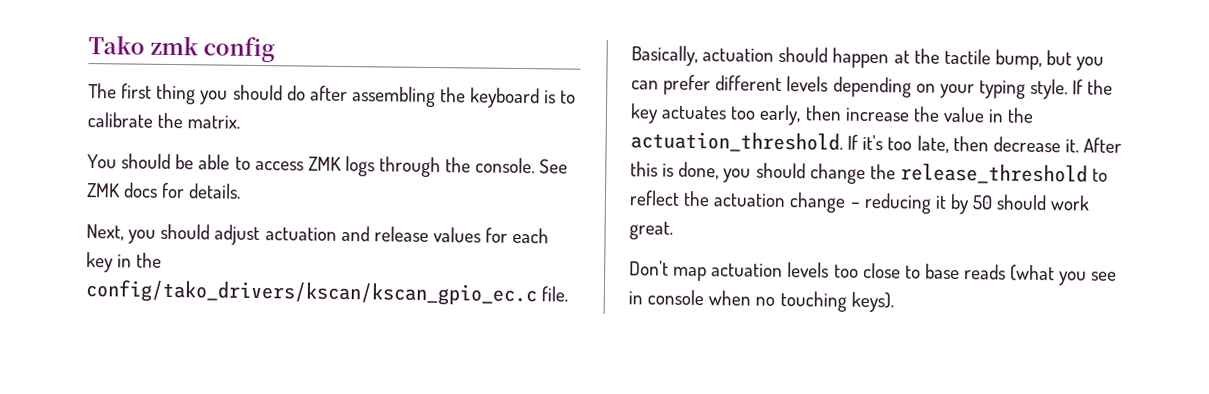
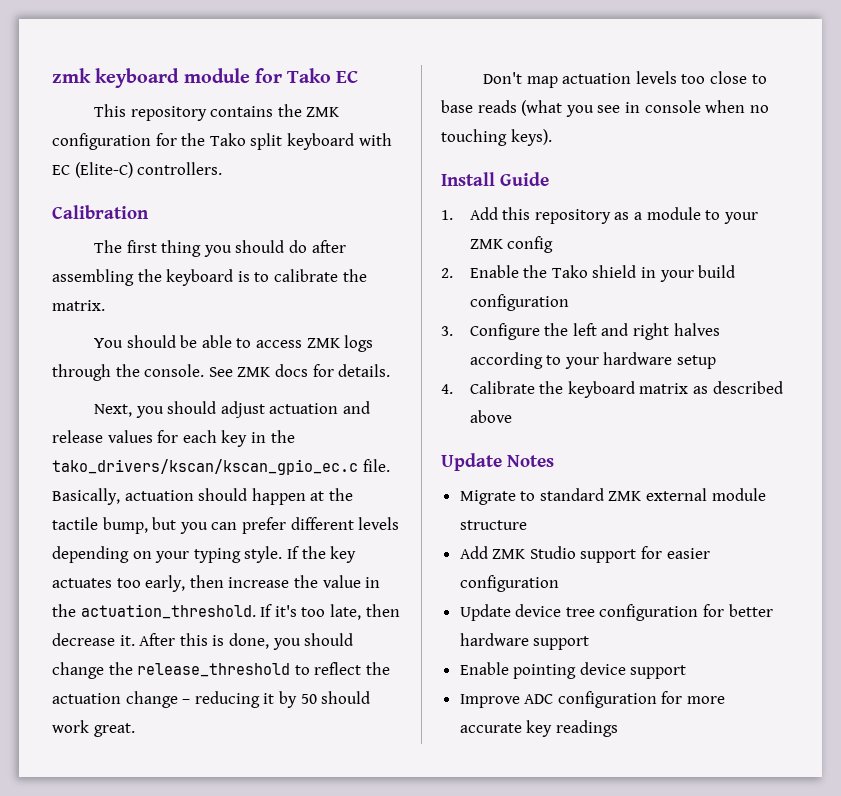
- Tako zmk config
+ zmk keyboard module for Tako EC
+ This repository contains the ZMK configuration for the Tako split keyboard with EC (Elite-C) controllers.
+ Calibration
- Next, you should adjust actuation and release values for each key in the config/tako_drivers/kscan/kscan_gpio_ec.c file.
+ Next, you should adjust actuation and release values for each key in the tako_drivers/kscan/kscan_gpio_ec.c file.
+ Install Guide
+ 1. Add this repository as a module to your ZMK config
+ 2. Enable the Tako shield in your build configuration
+ 3. Configure the left and right halves according to your hardware setup
+ 4. Calibrate the keyboard matrix as described above
+ Update Notes
+ Migrate to standard ZMK external module structure
+ Add ZMK Studio support for easier configuration
+ Update device tree configuration for better hardware support
+ Enable pointing device support
+ Improve ADC configuration for more accurate key readings

